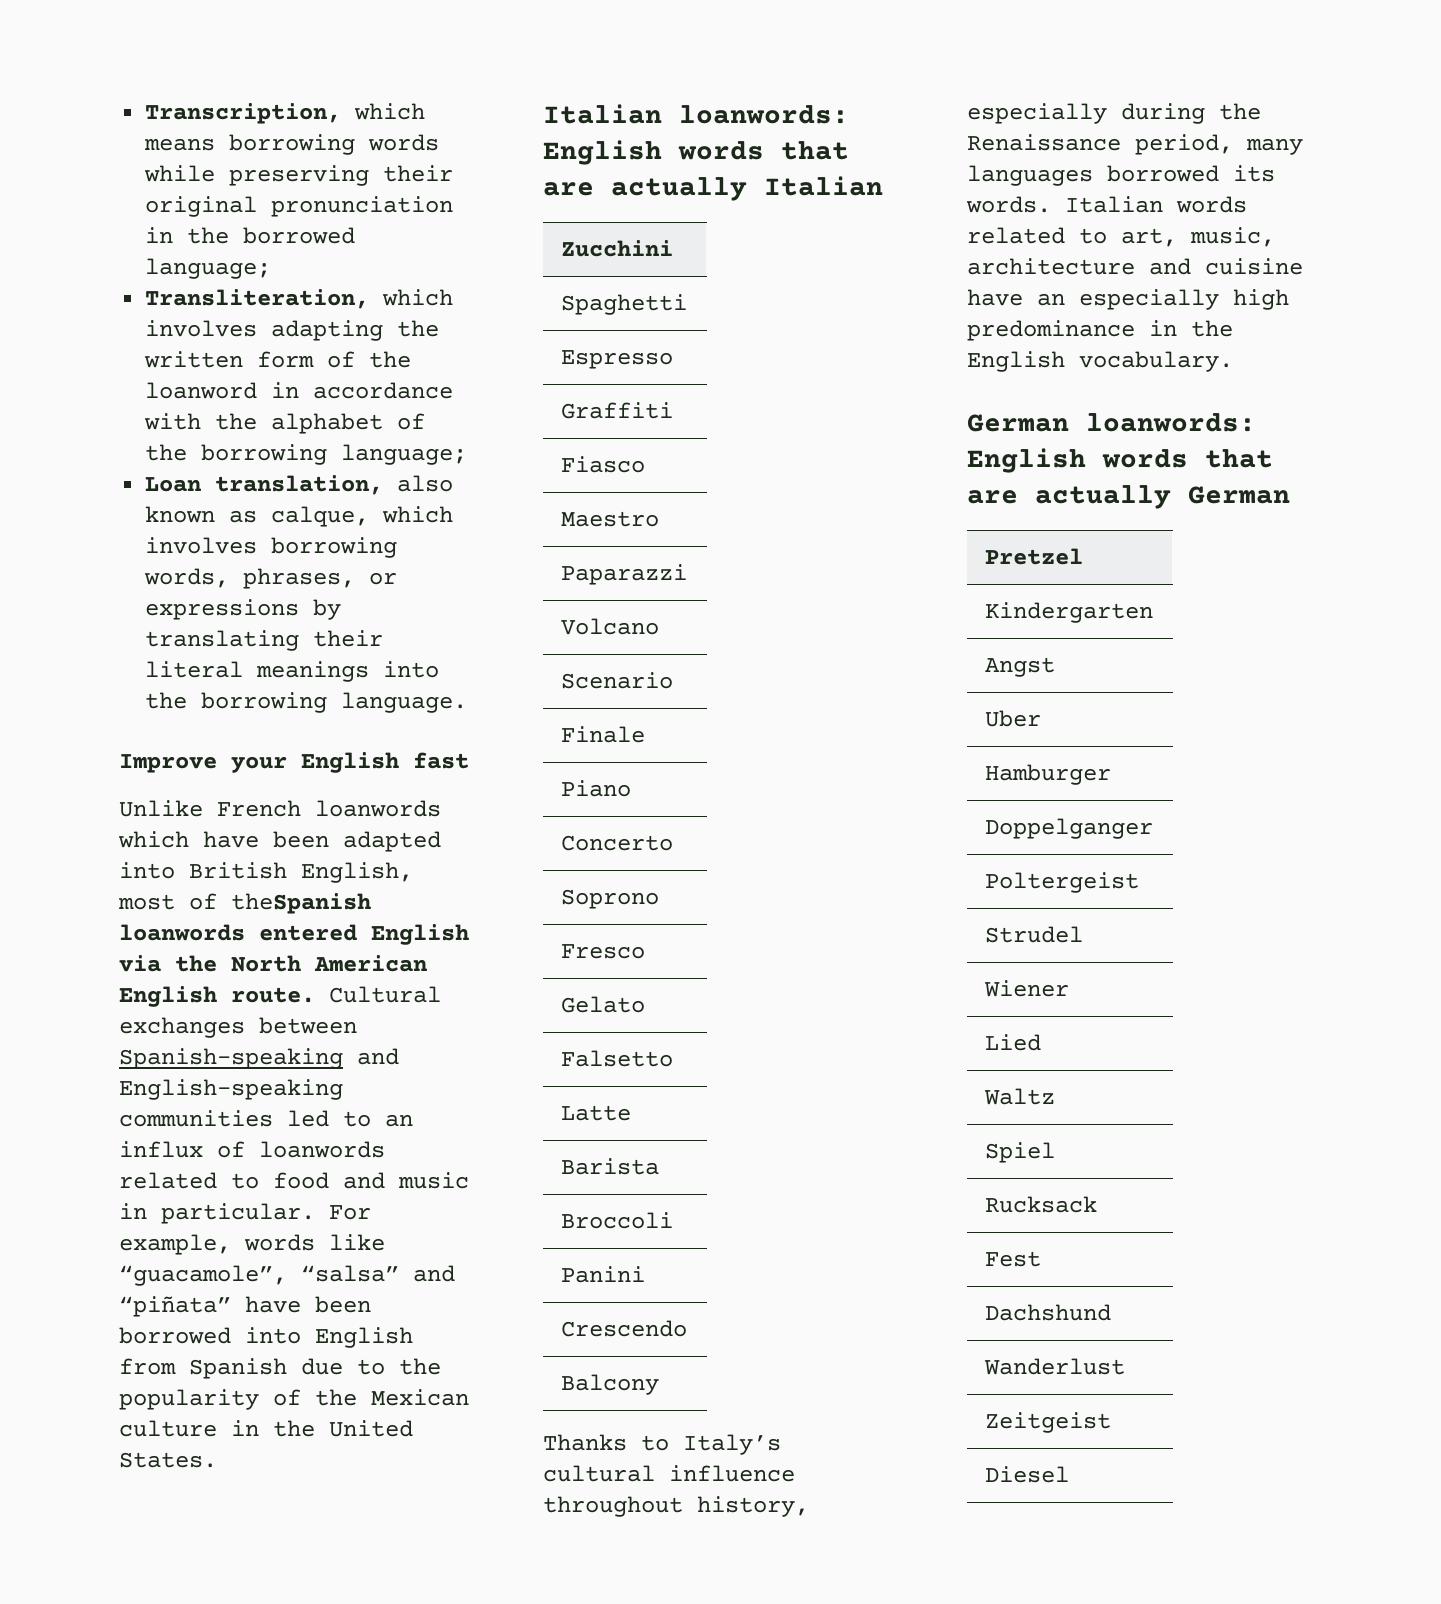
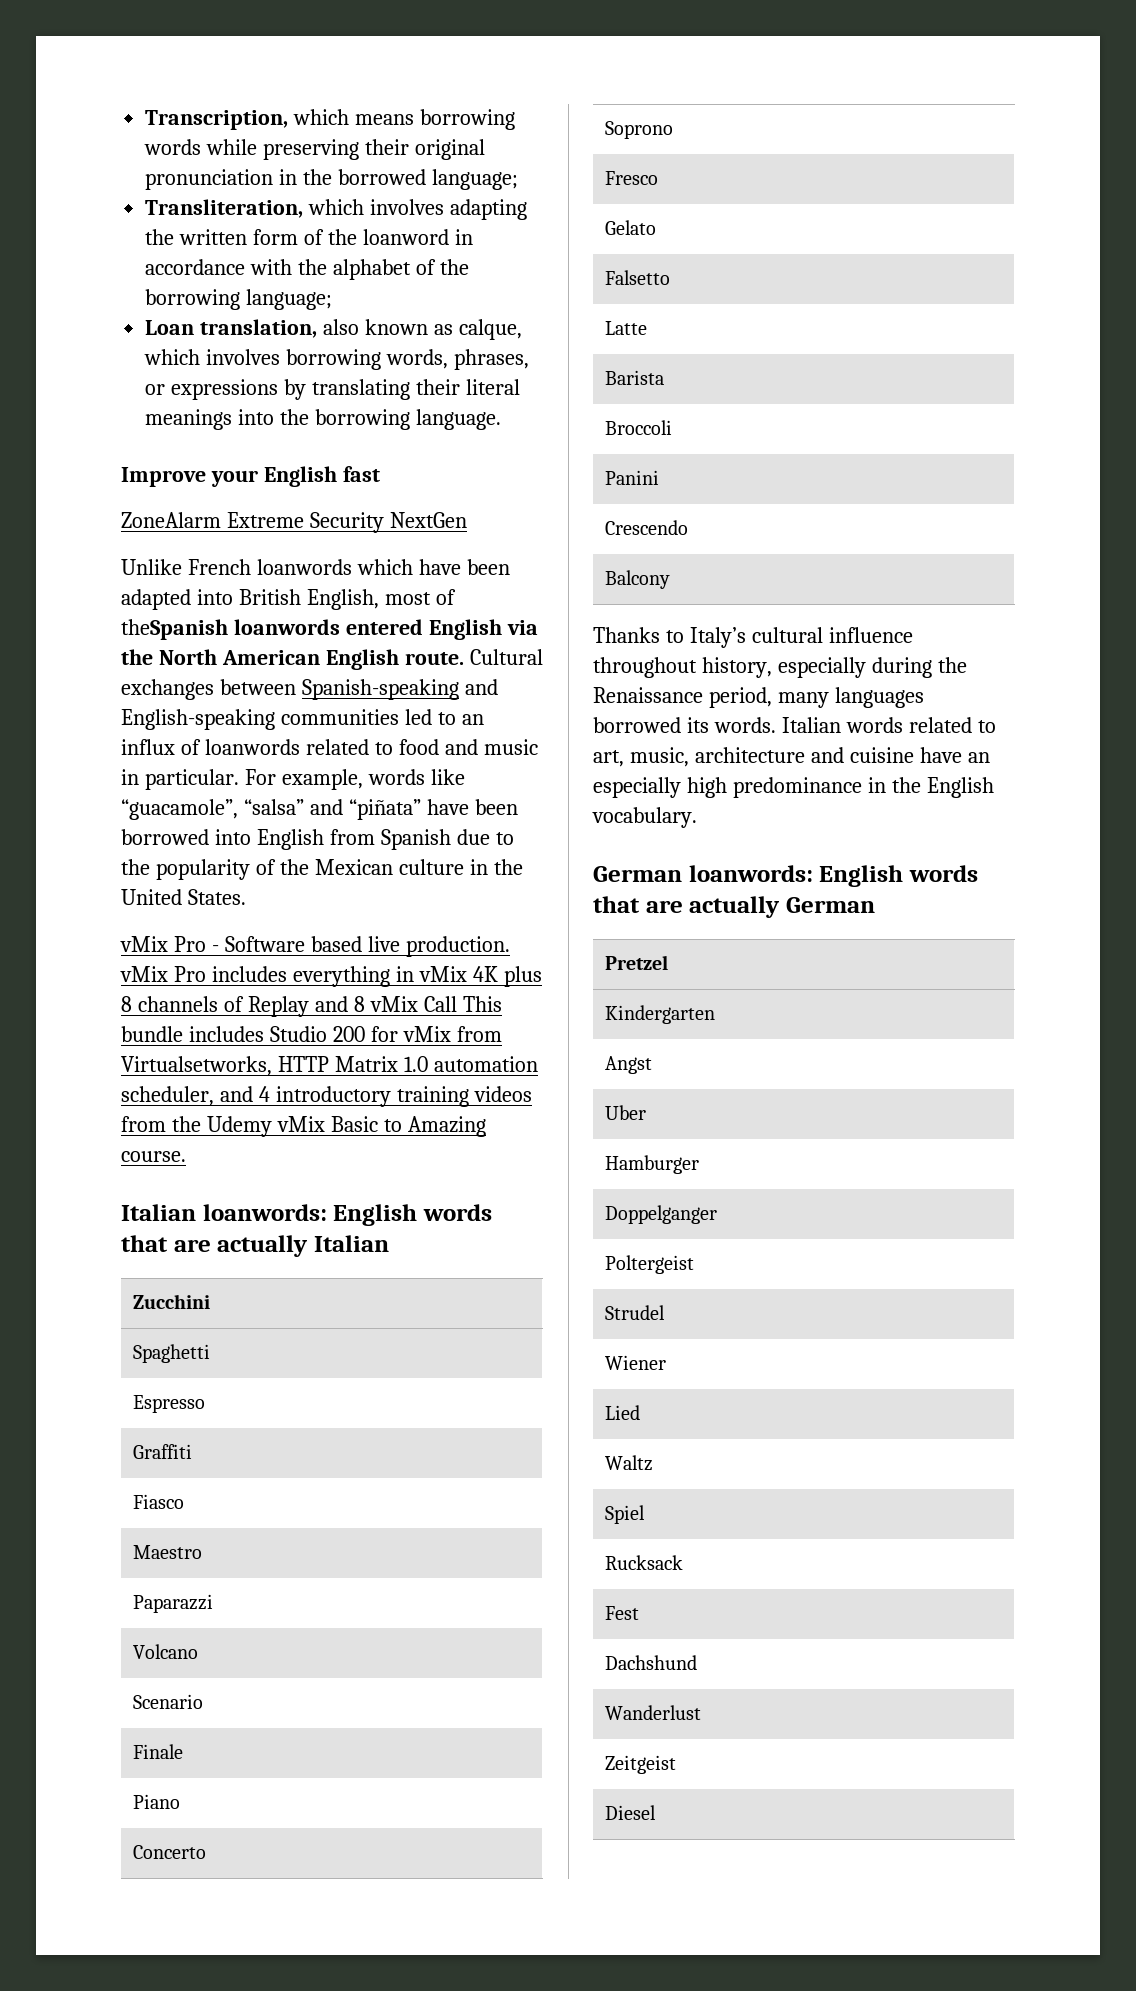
+ ZoneAlarm Extreme Security NextGen
+ vMix Pro - Software based live production. vMix Pro includes everything in vMix 4K plus 8 channels of Replay and 8 vMix Call This bundle includes Studio 200 for vMix from Virtualsetworks, HTTP Matrix 1.0 automation scheduler, and 4 introductory training videos from the Udemy vMix Basic to Amazing course.

